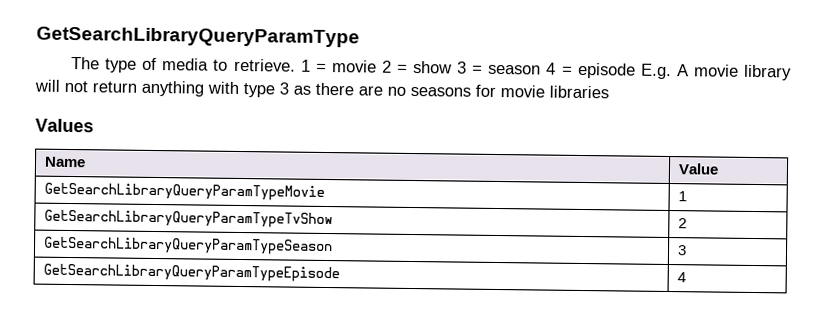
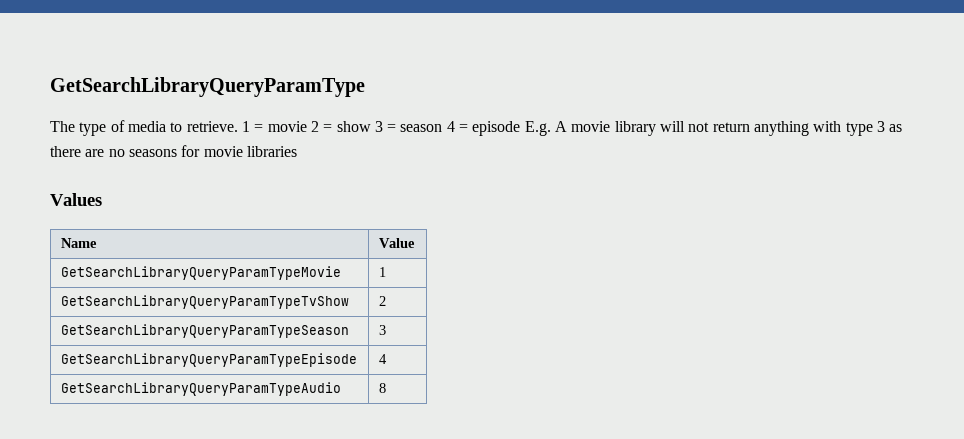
+ GetSearchLibraryQueryParamTypeAudio | 8

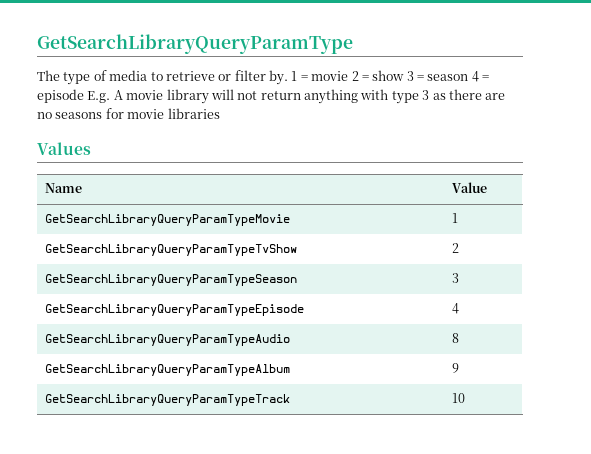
- The type of media to retrieve.
+ The type of media to retrieve or filter by.
+ GetSearchLibraryQueryParamTypeAlbum | 9
+ GetSearchLibraryQueryParamTypeTrack | 10

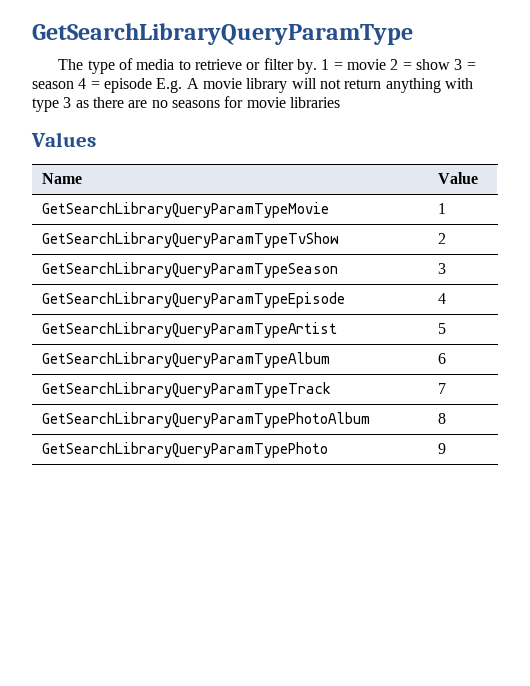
- GetSearchLibraryQueryParamTypeAudio | 8
+ GetSearchLibraryQueryParamTypeArtist | 5
+ GetSearchLibraryQueryParamTypeAlbum | 6
+ GetSearchLibraryQueryParamTypeTrack | 7
+ GetSearchLibraryQueryParamTypePhotoAlbum | 8
- GetSearchLibraryQueryParamTypeAlbum | 9
+ GetSearchLibraryQueryParamTypePhoto | 9
- GetSearchLibraryQueryParamTypeTrack | 10

